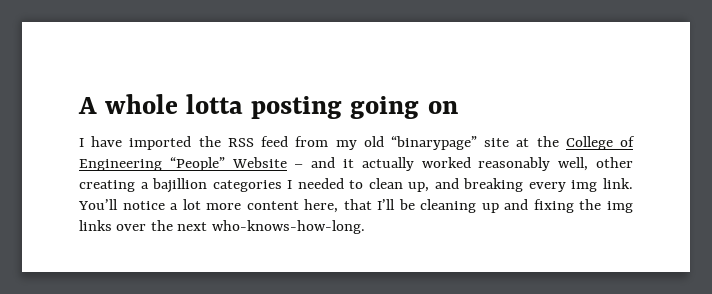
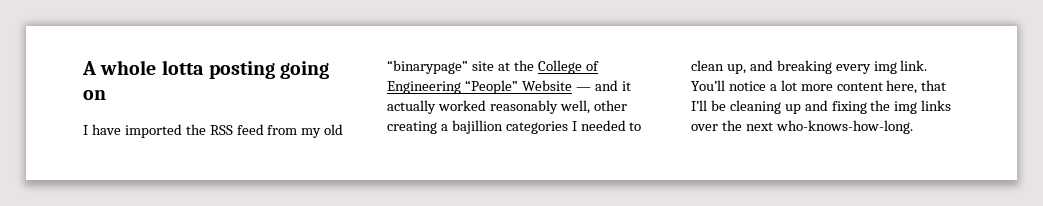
- I have imported the RSS feed from my old “binarypage” site at the College of Engineering “People” Website – and it actually worked reasonably well, other creating a bajillion categories I needed to clean up, and breaking every img link.
+ I have imported the RSS feed from my old “binarypage” site at the College of Engineering “People” Website — and it actually worked reasonably well, other creating a bajillion categories I needed to clean up, and breaking every img link.

